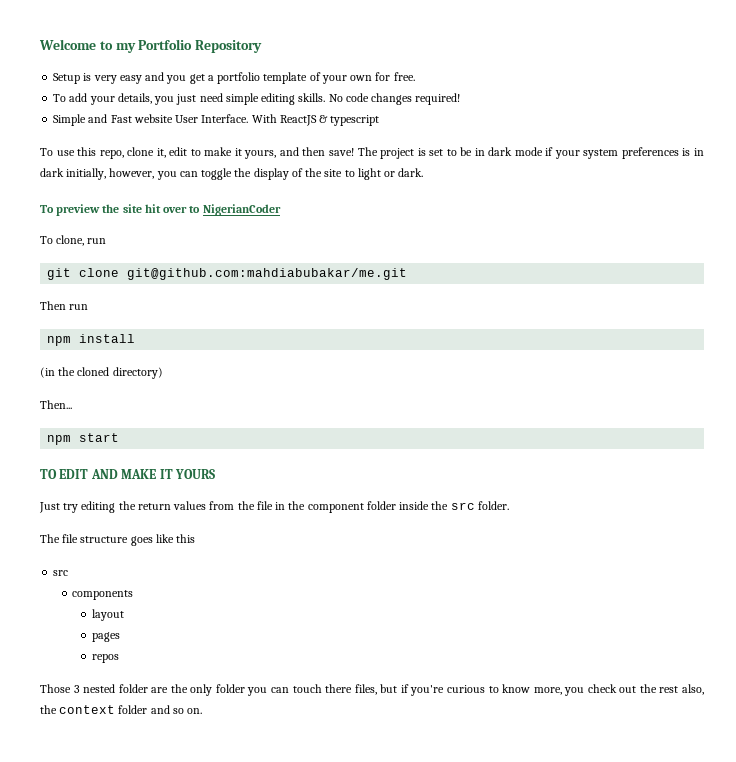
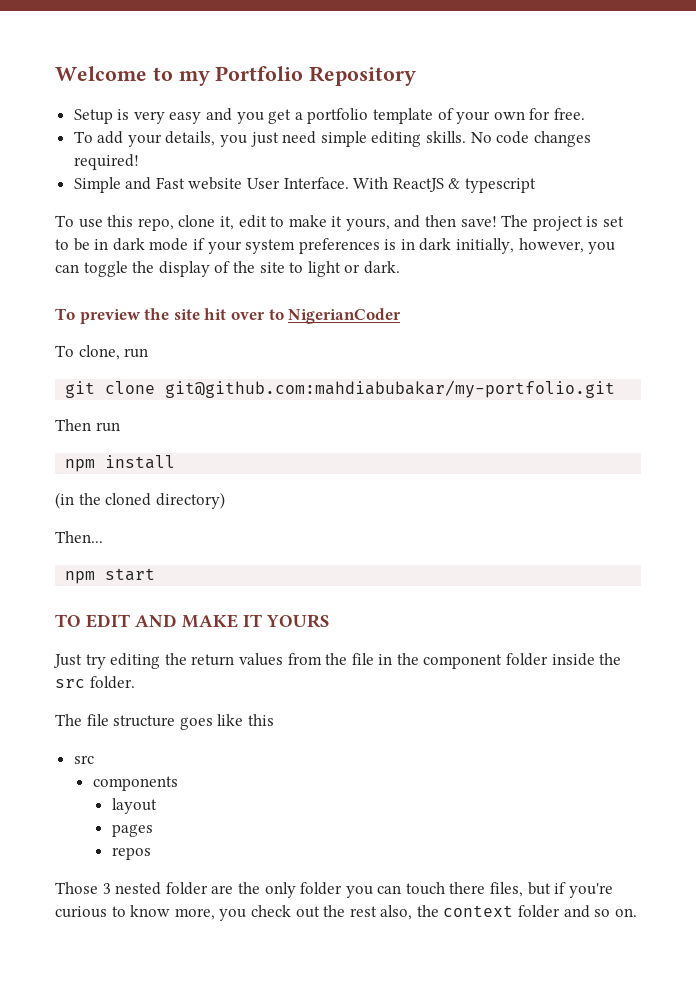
- git clone git@github.com:mahdiabubakar/me.git
+ git clone git@github.com:mahdiabubakar/my-portfolio.git

